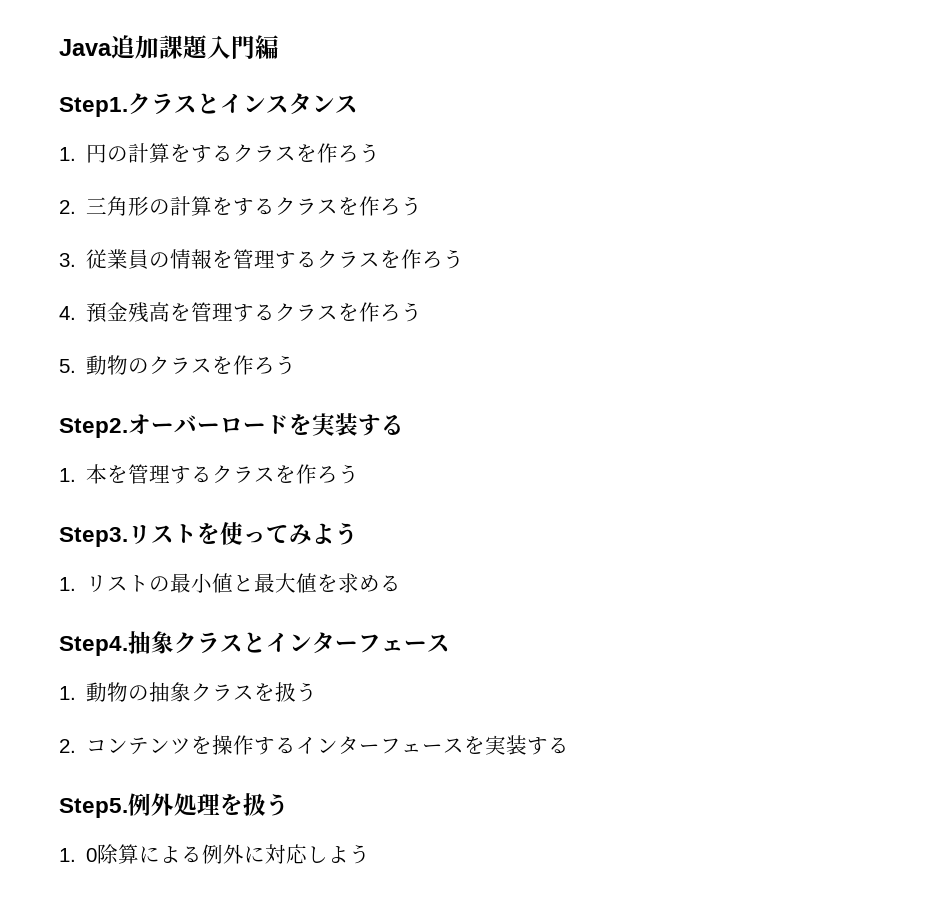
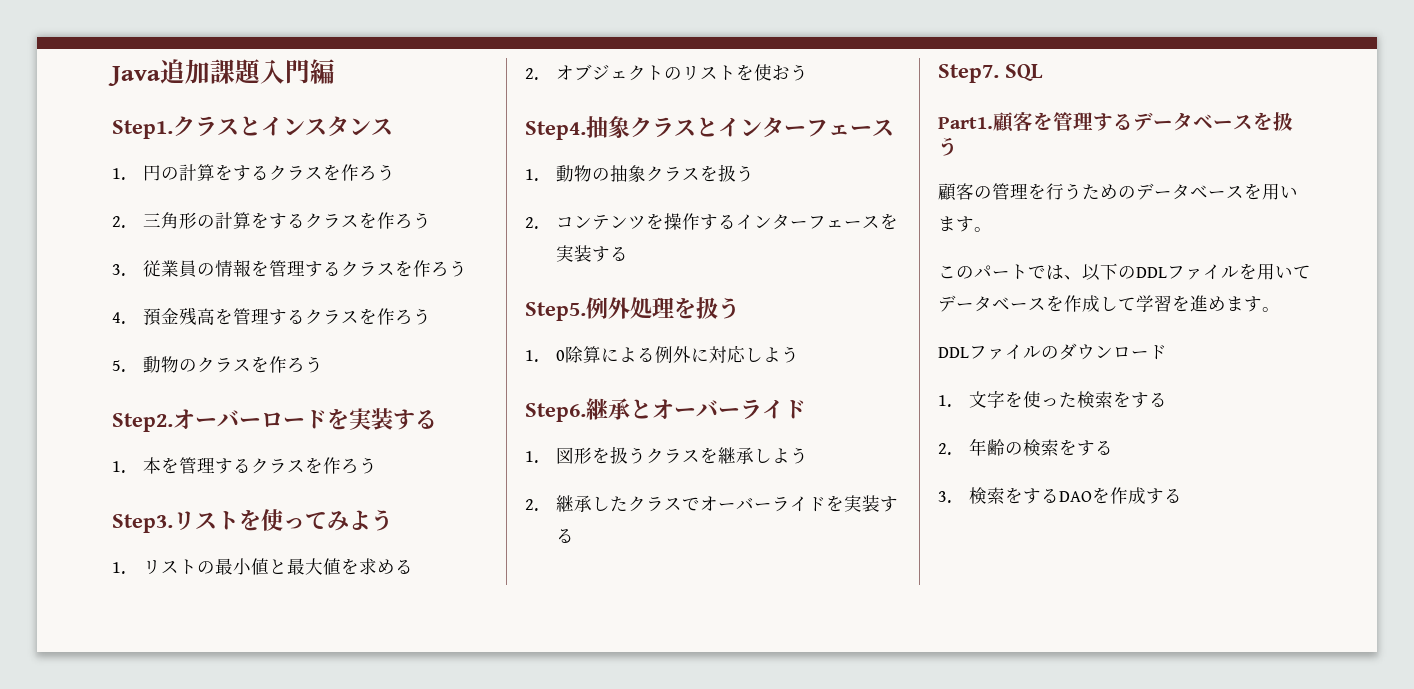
+ 2.オブジェクトのリストを使おう
+ Step6.継承とオーバーライド
+ 1.図形を扱うクラスを継承しよう
+ 2.継承したクラスでオーバーライドを実装する
+ Step7. SQL
+ Part1.顧客を管理するデータベースを扱う
+ 顧客の管理を行うためのデータベースを用います。
+ このパートでは、以下のDDLファイルを用いてデータベースを作成して学習を進めます。
+ DDLファイルのダウンロード
+ 1.文字を使った検索をする
+ 2.年齢の検索をする
+ 3.検索をするDAOを作成する

